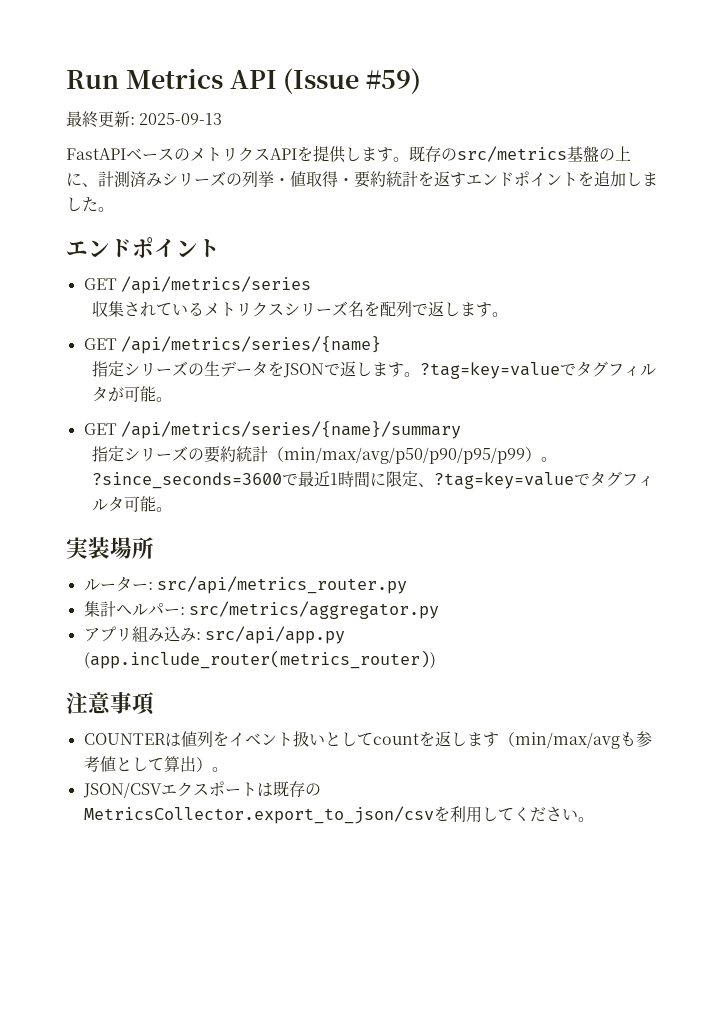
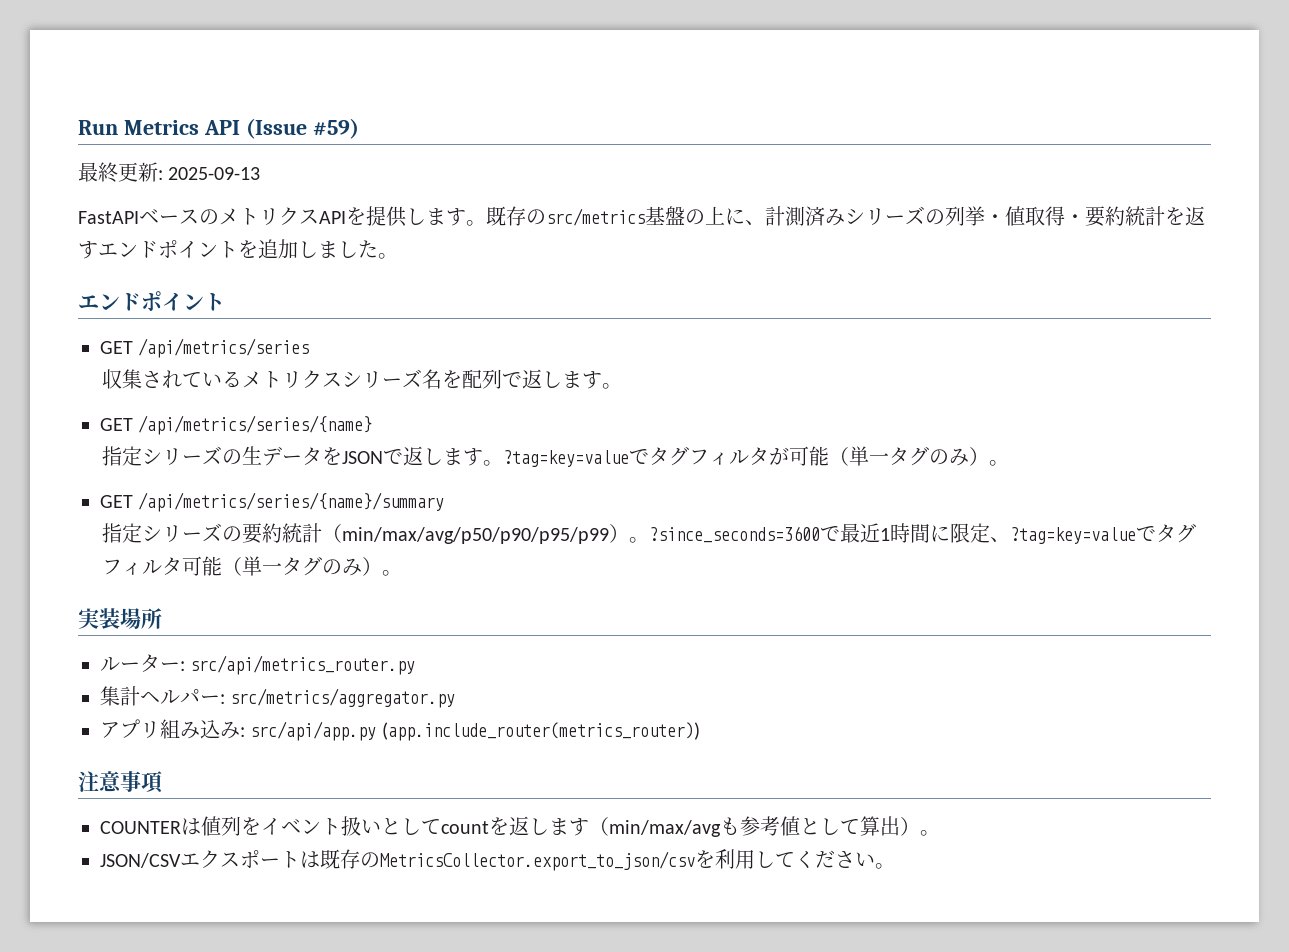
- ?tag=key=valueでタグフィルタが可能。
+ ?tag=key=valueでタグフィルタが可能（単一タグのみ）。
- ?since_seconds=3600で最近1時間に限定、?tag=key=valueでタグフィルタ可能。
+ ?since_seconds=3600で最近1時間に限定、?tag=key=valueでタグフィルタ可能（単一タグのみ）。

